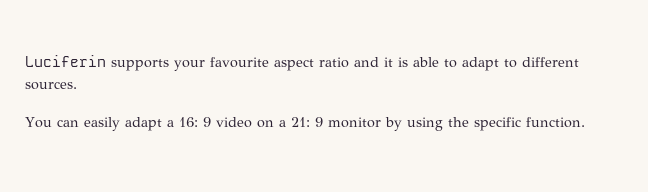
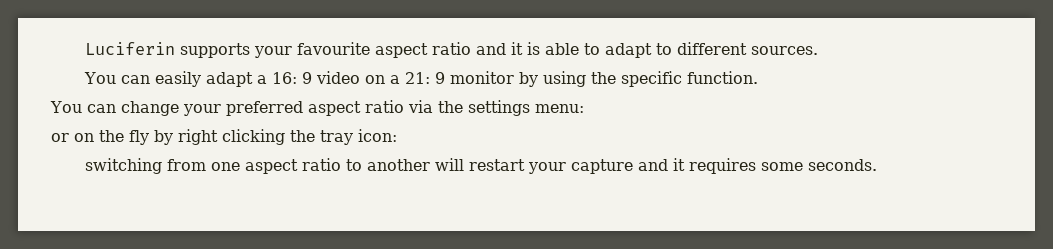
+ You can change your preferred aspect ratio via the settings menu:
+ or on the fly by right clicking the tray icon:
+ switching from one aspect ratio to another will restart your capture and it requires some seconds.

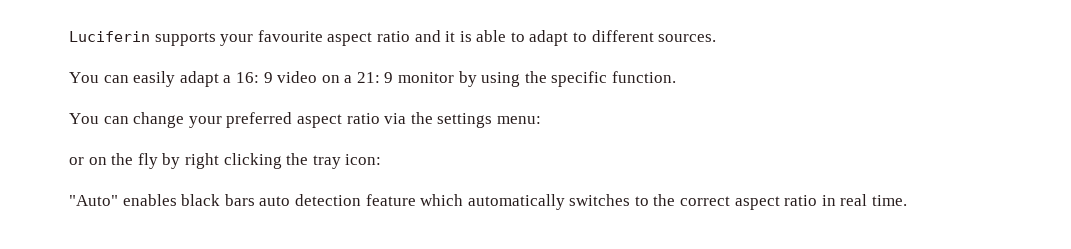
- switching from one aspect ratio to another will restart your capture and it requires some seconds.
+ "Auto" enables black bars auto detection feature which automatically switches to the correct aspect ratio in real time.

